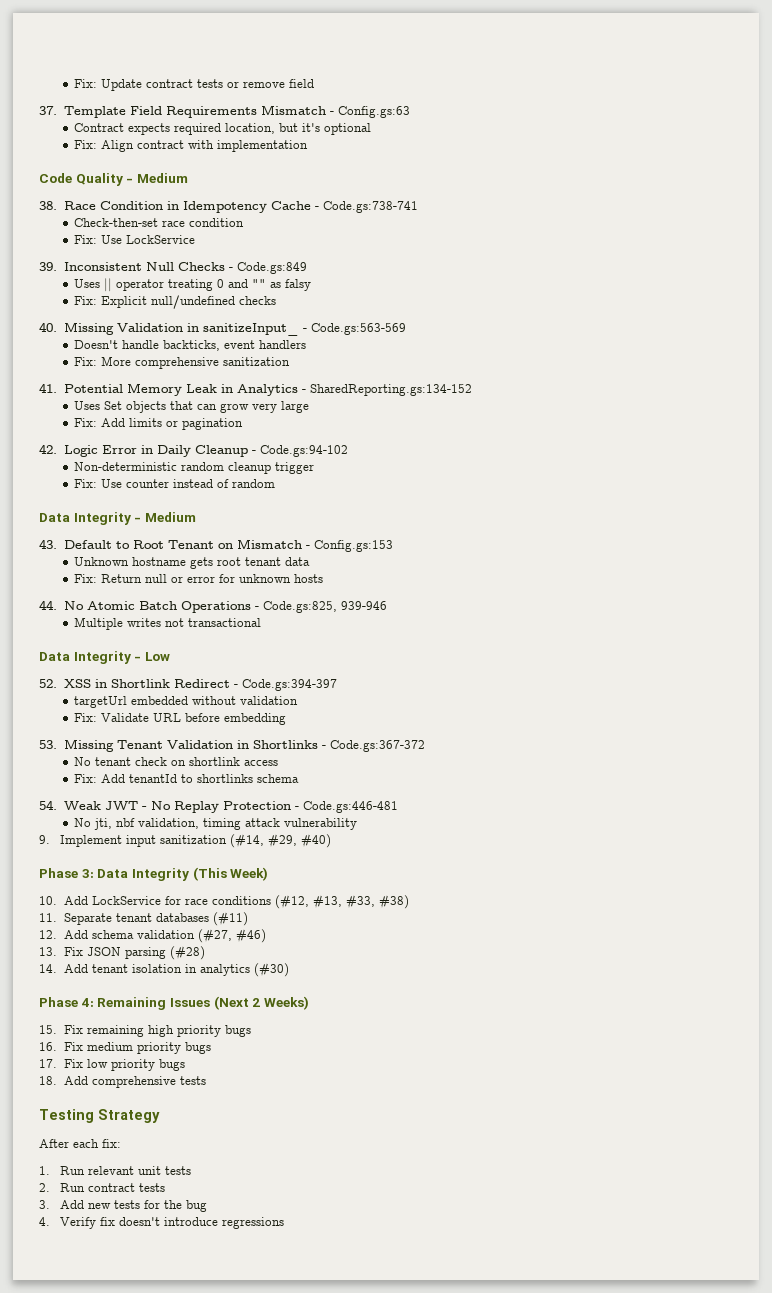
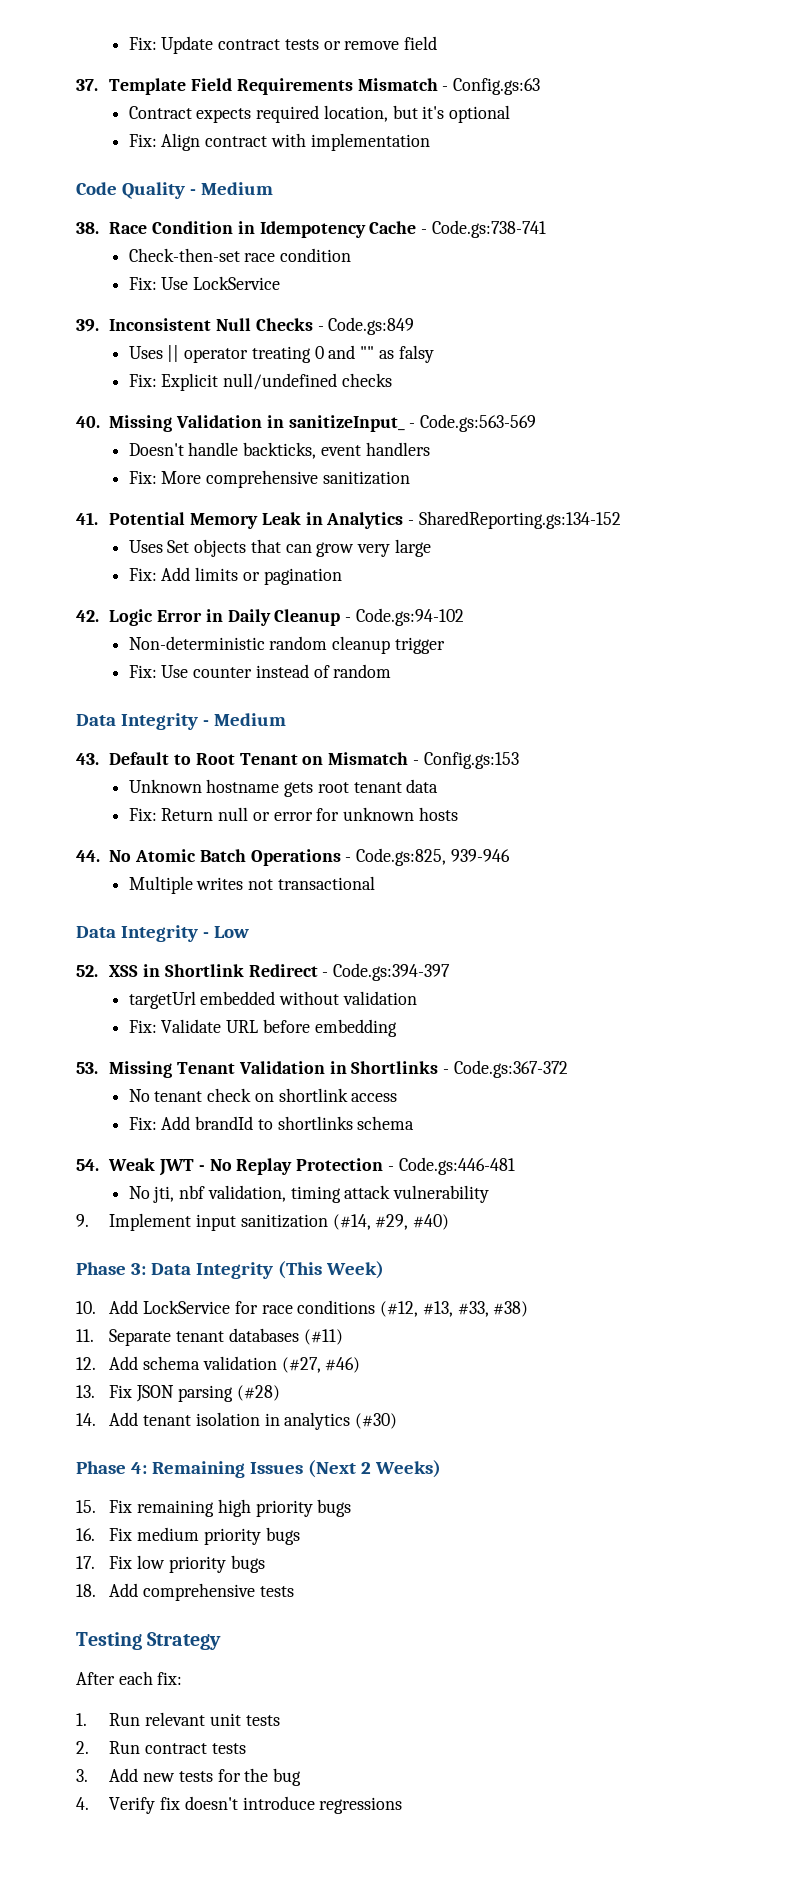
- Fix: Add tenantId to shortlinks schema
+ Fix: Add brandId to shortlinks schema

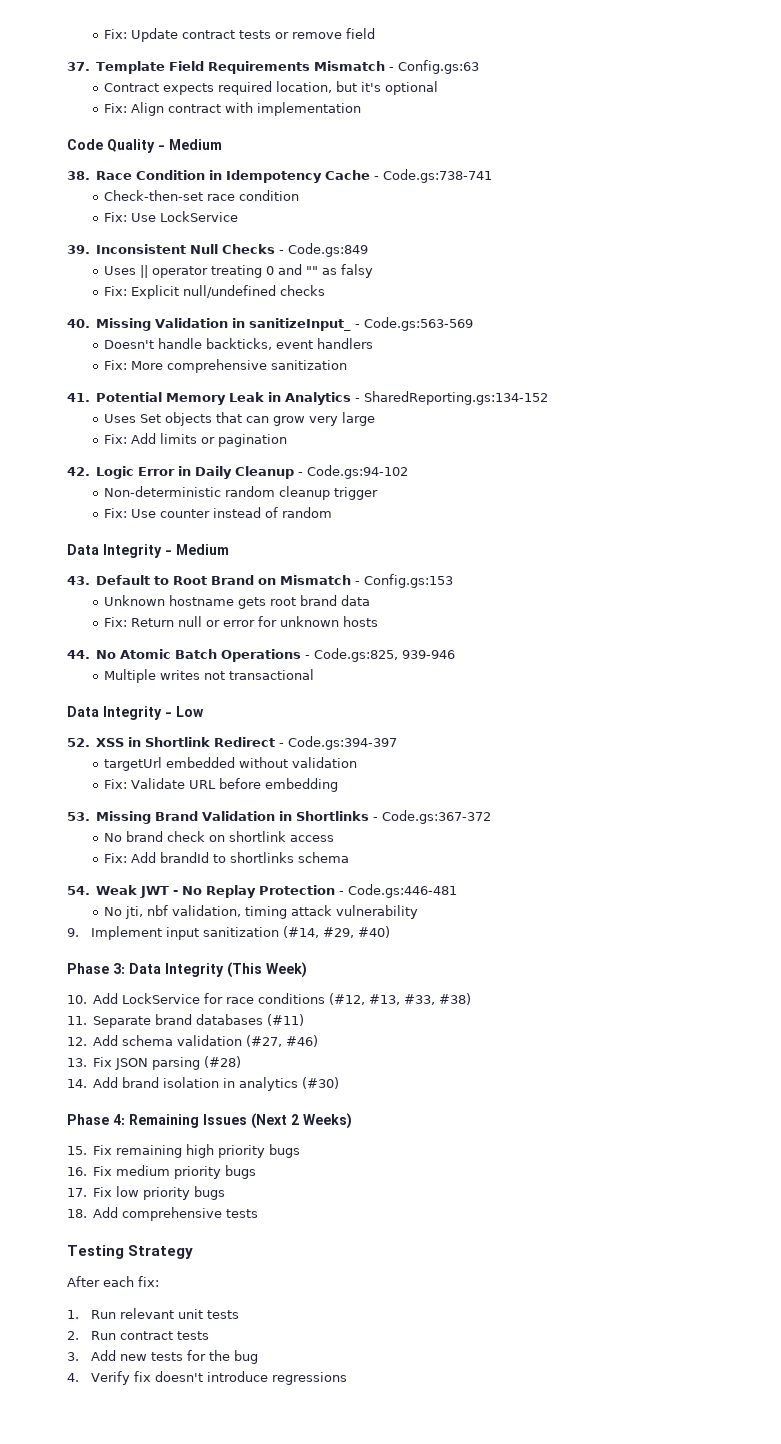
- 43. Default to Root Tenant on Mismatch - Config.gs:153
+ 43. Default to Root Brand on Mismatch - Config.gs:153
- Unknown hostname gets root tenant data
+ Unknown hostname gets root brand data
- 53. Missing Tenant Validation in Shortlinks - Code.gs:367-372
+ 53. Missing Brand Validation in Shortlinks - Code.gs:367-372
- No tenant check on shortlink access
+ No brand check on shortlink access
- 11. Separate tenant databases (#11)
+ 11. Separate brand databases (#11)
- 14. Add tenant isolation in analytics (#30)
+ 14. Add brand isolation in analytics (#30)

